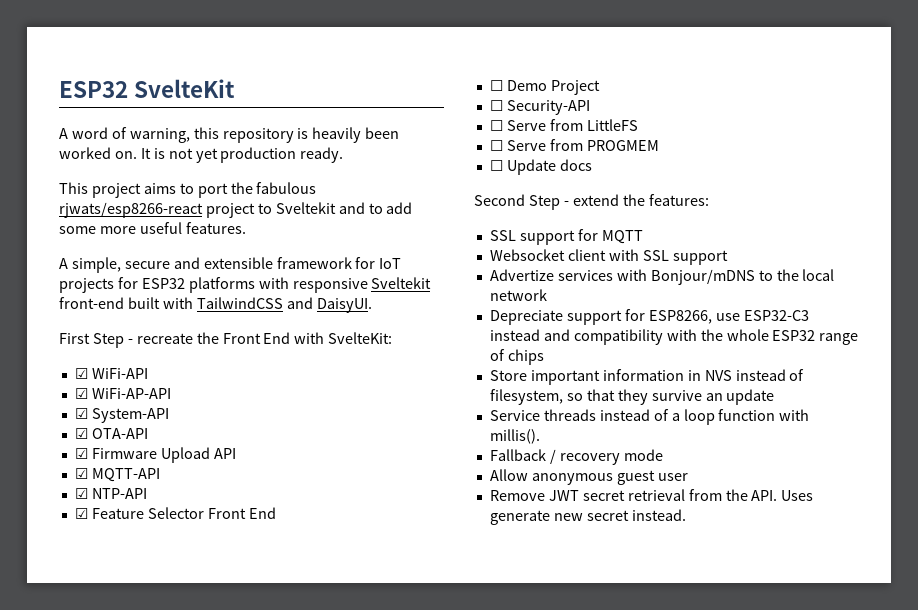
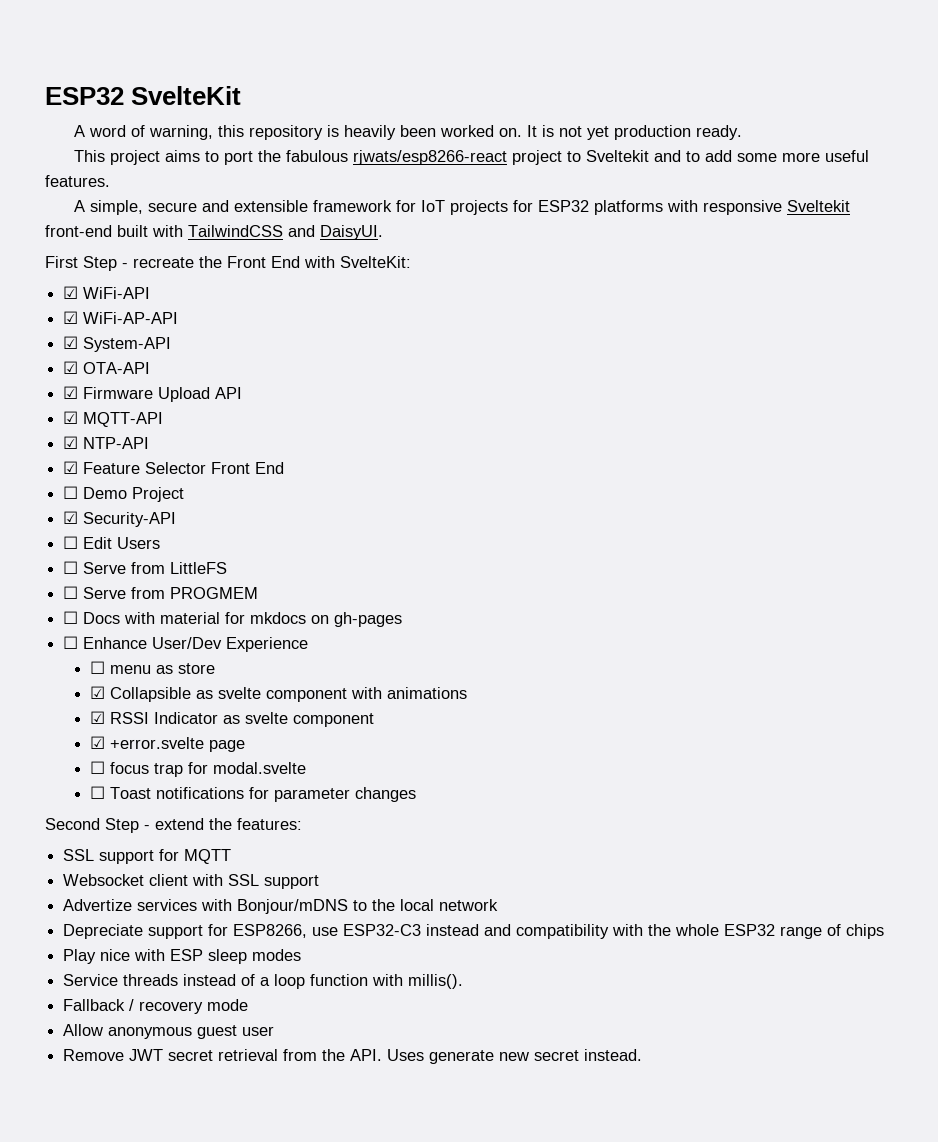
- ☐ Security-API
+ ☑ Security-API
+ ☐ Edit Users
- ☐ Update docs
+ ☐ Docs with material for mkdocs on gh-pages
+ ☐ Enhance User/Dev Experience
+ ☐ menu as store
+ ☑ Collapsible as svelte component with animations
+ ☑ RSSI Indicator as svelte component
+ ☑ +error.svelte page
+ ☐ focus trap for modal.svelte
+ ☐ Toast notifications for parameter changes
- Store important information in NVS instead of filesystem, so that they survive an update
+ Play nice with ESP sleep modes

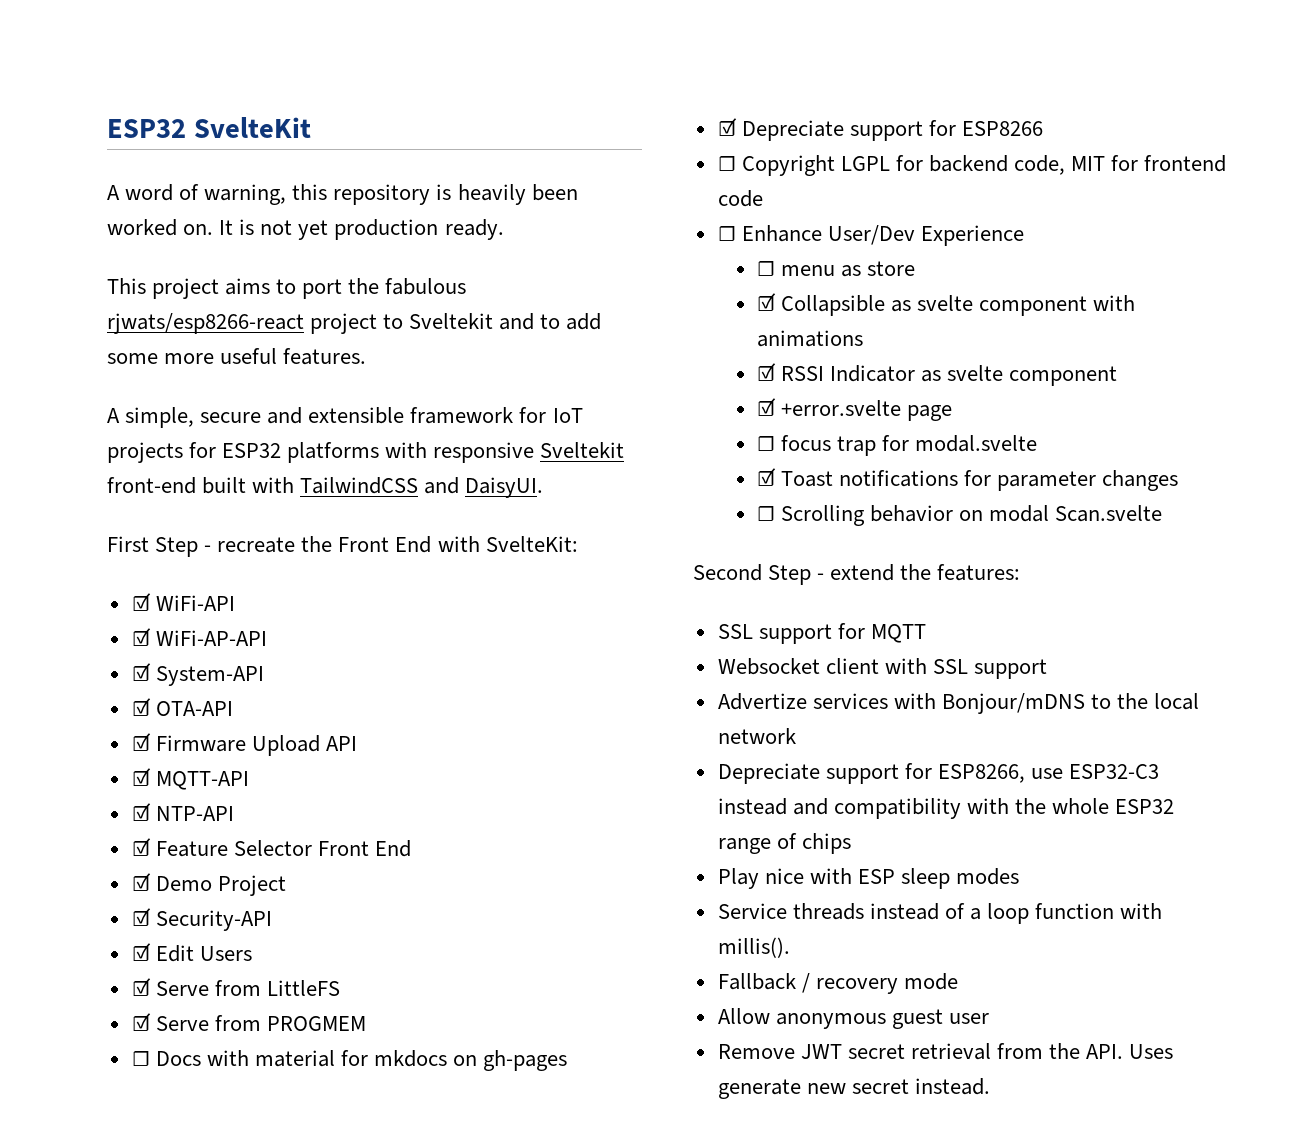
- ☐ Demo Project
+ ☑ Demo Project
- ☐ Edit Users
+ ☑ Edit Users
- ☐ Serve from LittleFS
+ ☑ Serve from LittleFS
- ☐ Serve from PROGMEM
+ ☑ Serve from PROGMEM
+ ☑ Depreciate support for ESP8266
+ ☐ Copyright LGPL for backend code, MIT for frontend code
- ☐ Toast notifications for parameter changes
+ ☑ Toast notifications for parameter changes
+ ☐ Scrolling behavior on modal Scan.svelte

